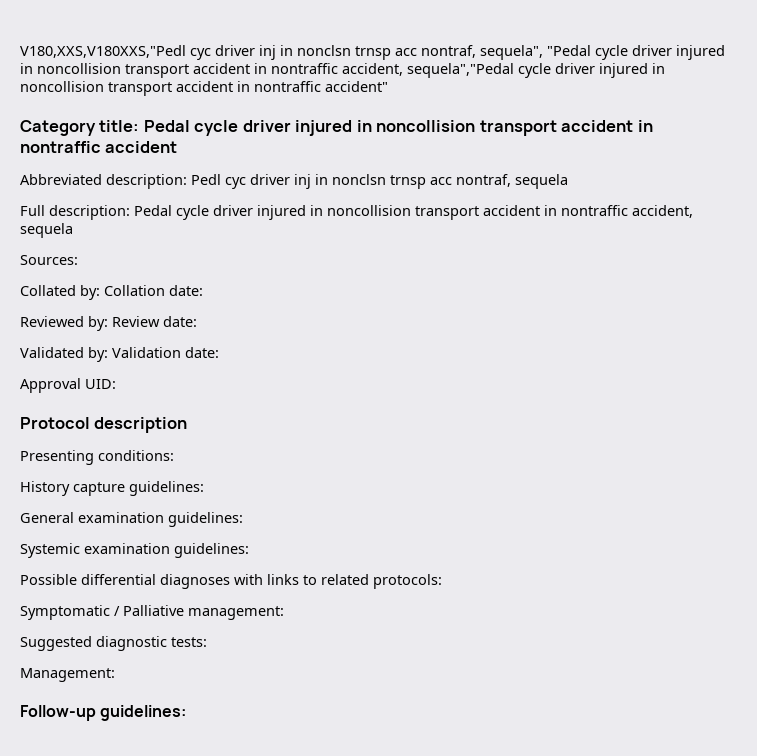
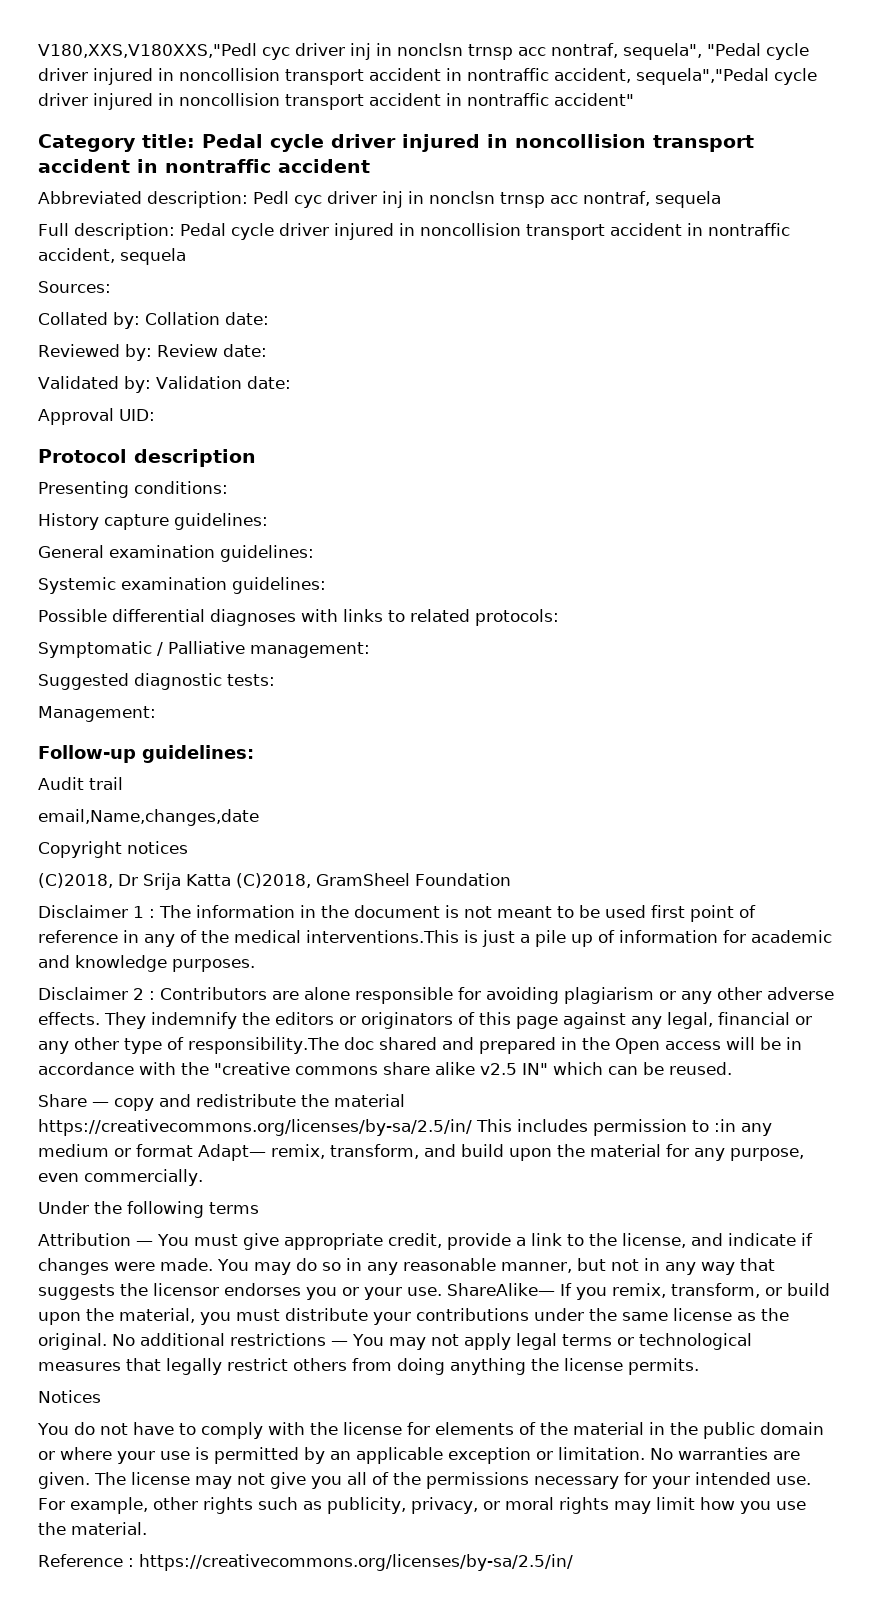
+ Audit trail
+ email,Name,changes,date
+ Copyright notices
+ (C)2018, Dr Srija Katta (C)2018, GramSheel Foundation
+ Disclaimer 1 : The information in the document is not meant to be used first point of reference in any of the medical interventions.This is just a pile up of information for academic and knowledge purposes.
+ Disclaimer 2 : Contributors are alone responsible for avoiding plagiarism or any other adverse effects. They indemnify the editors or originators of this page against any legal, financial or any other type of responsibility.The doc shared and prepared in the Open access will be in accordance with the "creative commons share alike v2.5 IN" which can be reused.
+ Share — copy and redistribute the material https://creativecommons.org/licenses/by-sa/2.5/in/ This includes permission to :in any medium or format Adapt— remix, transform, and build upon the material for any purpose, even commercially.
+ Under the following terms
+ Attribution — You must give appropriate credit, provide a link to the license, and indicate if changes were made. You may do so in any reasonable manner, but not in any way that suggests the licensor endorses you or your use. ShareAlike— If you remix, transform, or build upon the material, you must distribute your contributions under the same license as the original. No additional restrictions — You may not apply legal terms or technological measures that legally restrict others from doing anything the license permits.
+ Notices
+ You do not have to comply with the license for elements of the material in the public domain or where your use is permitted by an applicable exception or limitation. No warranties are given. The license may not give you all of the permissions necessary for your intended use. For example, other rights such as publicity, privacy, or moral rights may limit how you use the material.
+ Reference : https://creativecommons.org/licenses/by-sa/2.5/in/

